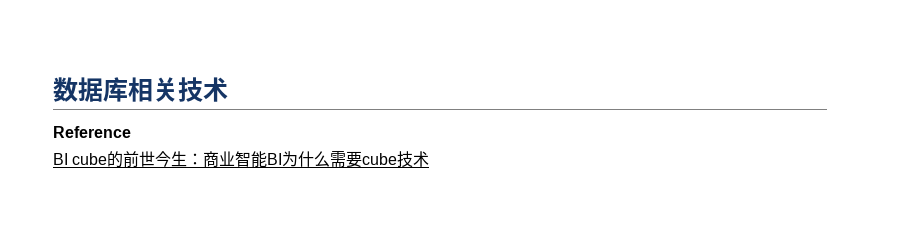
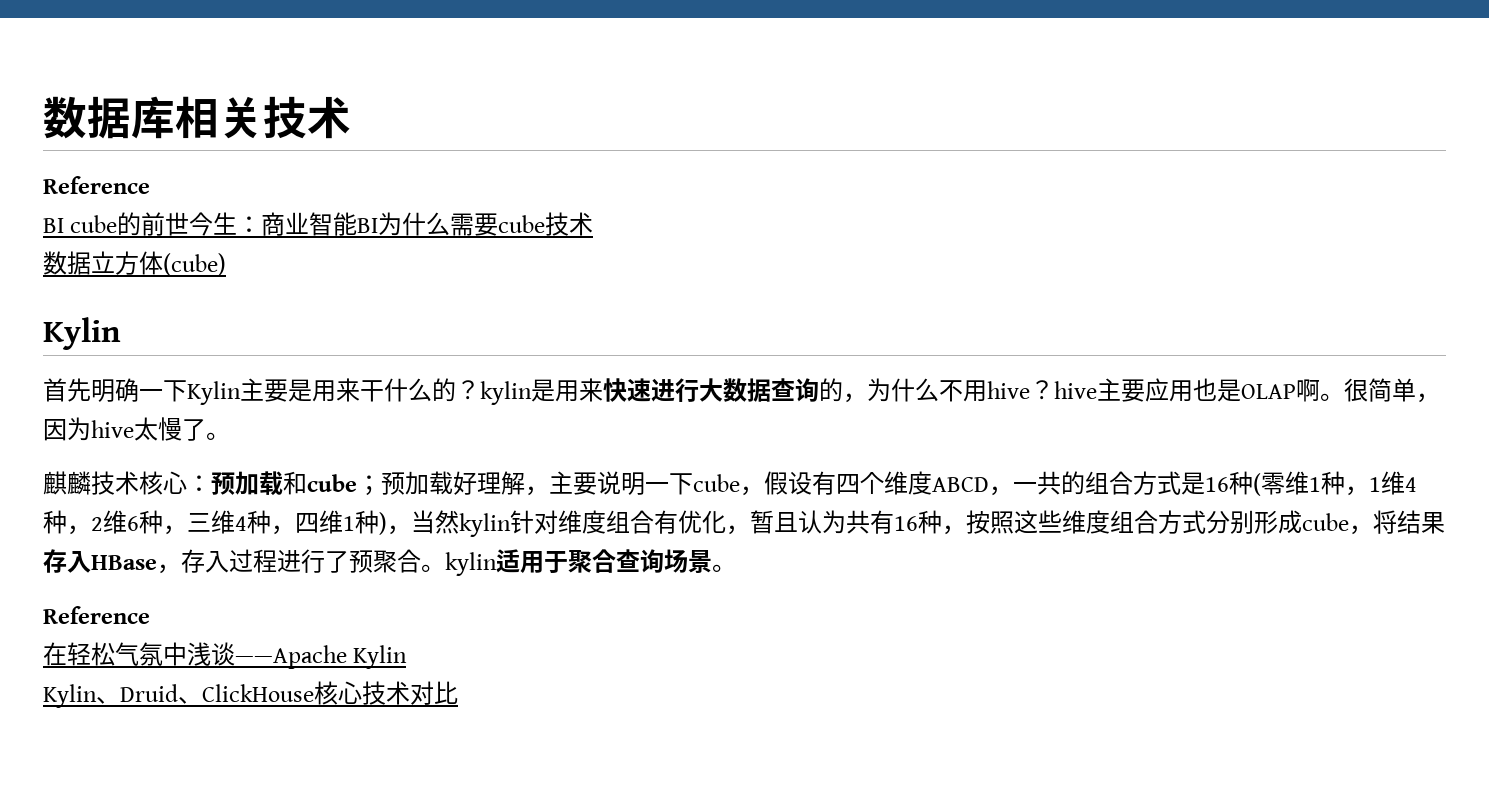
+ 数据立方体(cube)
+ Kylin
+ 首先明确一下Kylin主要是用来干什么的？kylin是用来快速进行大数据查询的，为什么不用hive？hive主要应用也是OLAP啊。很简单，因为hive太慢了。
+ 麒麟技术核心：预加载和cube；预加载好理解，主要说明一下cube，假设有四个维度ABCD，一共的组合方式是16种(零维1种，1维4种，2维6种，三维4种，四维1种)，当然kylin针对维度组合有优化，暂且认为共有16种，按照这些维度组合方式分别形成cube，将结果存入HBase，存入过程进行了预聚合。kylin适用于聚合查询场景。
+ Reference
+ 在轻松气氛中浅谈——Apache Kylin
+ Kylin、Druid、ClickHouse核心技术对比

